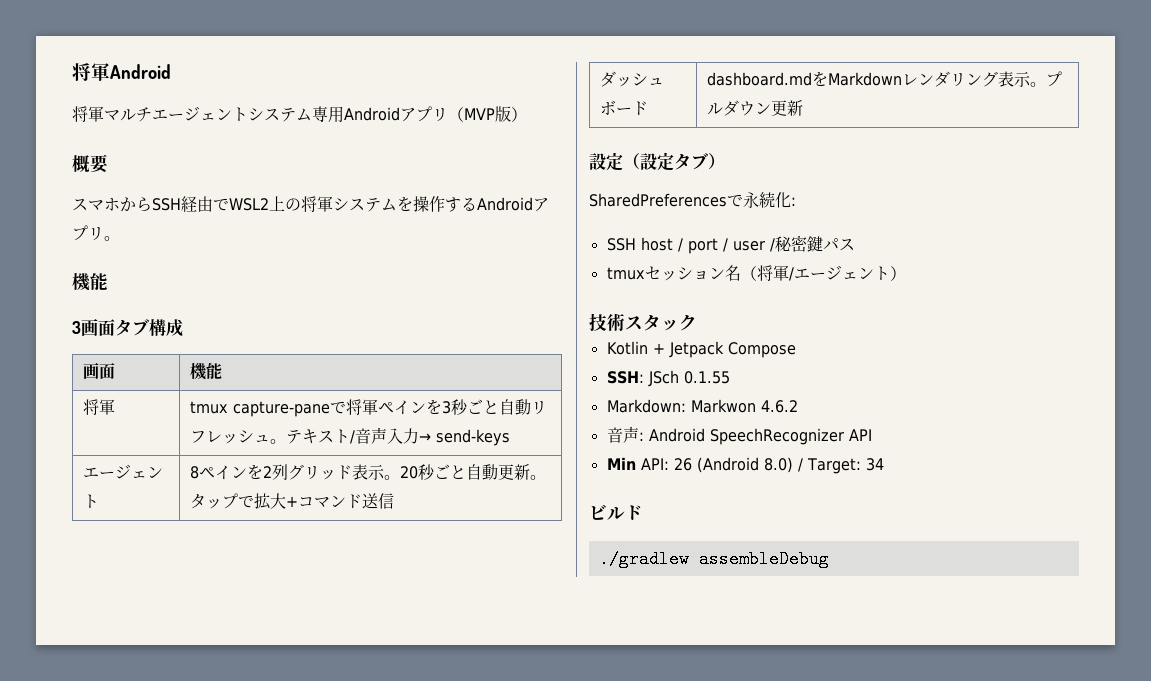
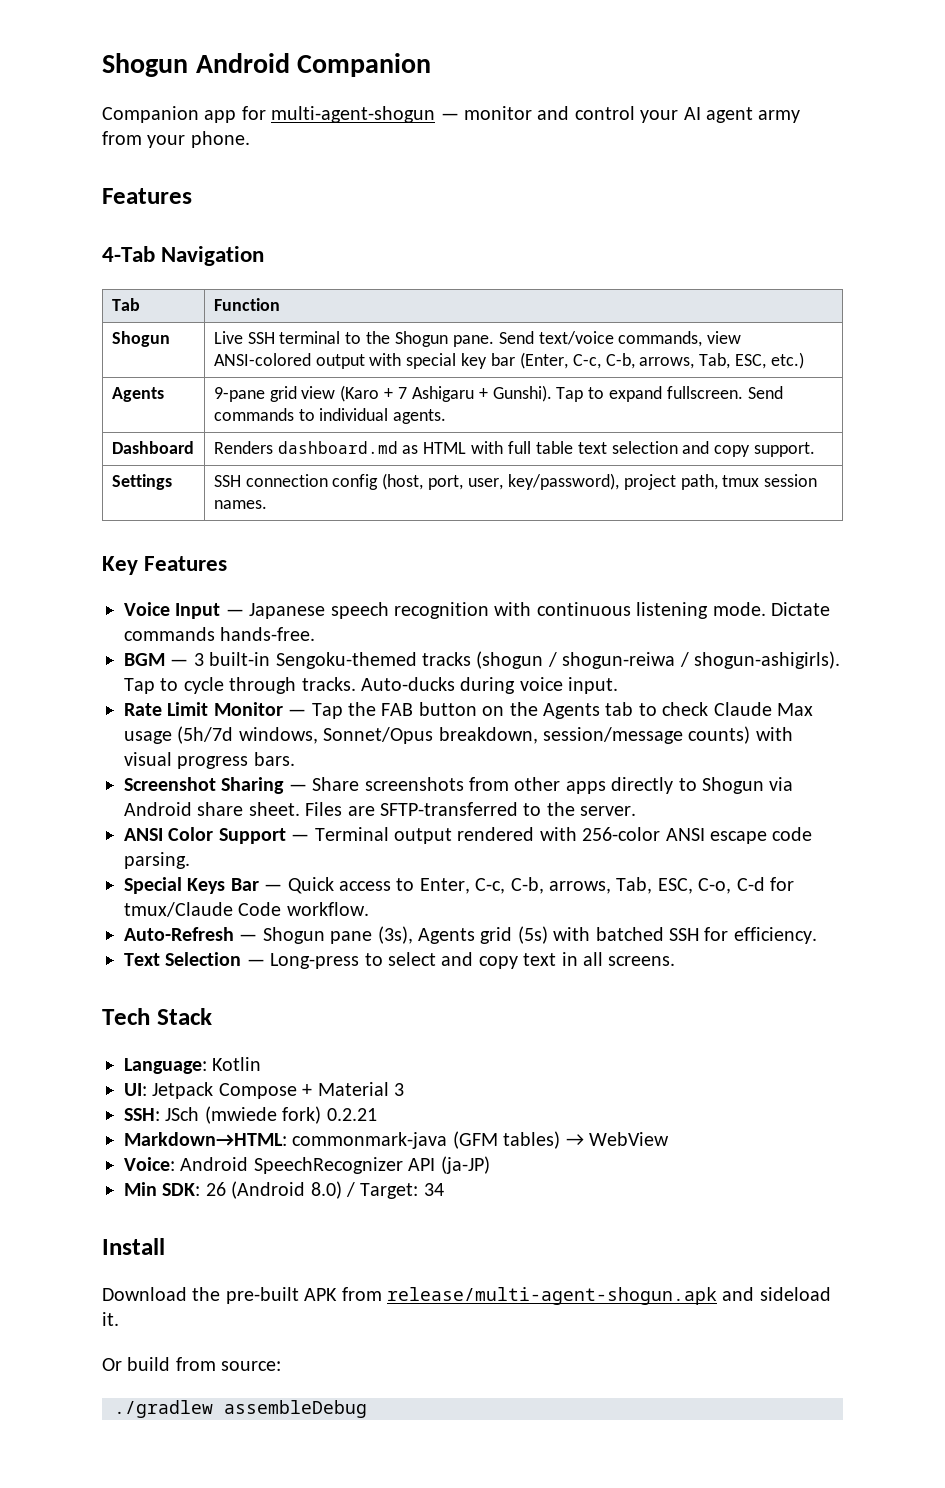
- 将軍Android
- 将軍マルチエージェントシステム専用Androidアプリ（MVP版）
- 概要
- スマホからSSH経由でWSL2上の将軍システムを操作するAndroidアプリ。
- 機能
- 3画面タブ構成
- 画面 | 機能
- 将軍 | tmux capture-paneで将軍ペインを3秒ごと自動リフレッシュ。テキスト/音声入力→ send-keys
- エージェント | 8ペインを2列グリッド表示。20秒ごと自動更新。タップで拡大+コマンド送信
- ダッシュボード | dashboard.mdをMarkdownレンダリング表示。プルダウン更新
- 設定（設定タブ）
- SharedPreferencesで永続化:
- SSH host / port / user /秘密鍵パス
- tmuxセッション名（将軍/エージェント）
- 技術スタック
- Kotlin + Jetpack Compose
+ Shogun Android Companion
+ Companion app for multi-agent-shogun — monitor and control your AI agent army from your phone.
+ Features
+ 4-Tab Navigation
+ Tab | Function
+ Shogun | Live SSH terminal to the Shogun pane. Send text/voice commands, view ANSI-colored output with special key bar (Enter, C-c, C-b, arrows, Tab, ESC, etc.)
+ Agents | 9-pane grid view (Karo + 7 Ashigaru + Gunshi). Tap to expand fullscreen. Send commands to individual agents.
+ Dashboard | Renders dashboard.md as HTML with full table text selection and copy support.
+ Settings | SSH connection config (host, port, user, key/password), project path, tmux session names.
+ Key Features
+ Voice Input — Japanese speech recognition with continuous listening mode. Dictate commands hands-free.
+ BGM — 3 built-in Sengoku-themed tracks (shogun / shogun-reiwa / shogun-ashigirls). Tap to cycle through tracks. Auto-ducks during voice input.
+ Rate Limit Monitor — Tap the FAB button on the Agents tab to check Claude Max usage (5h/7d windows, Sonnet/Opus breakdown, session/message counts) with visual progress bars.
+ Screenshot Sharing — Share screenshots from other apps directly to Shogun via Android share sheet. Files are SFTP-transferred to the server.
+ ANSI Color Support — Terminal output rendered with 256-color ANSI escape code parsing.
+ Special Keys Bar — Quick access to Enter, C-c, C-b, arrows, Tab, ESC, C-o, C-d for tmux/Claude Code workflow.
+ Auto-Refresh — Shogun pane (3s), Agents grid (5s) with batched SSH for efficiency.
+ Text Selection — Long-press to select and copy text in all screens.
+ Tech Stack
+ Language: Kotlin
+ UI: Jetpack Compose + Material 3
- SSH: JSch 0.1.55
- Markdown: Markwon 4.6.2
- 音声: Android SpeechRecognizer API
+ SSH: JSch (mwiede fork) 0.2.21
+ Markdown→HTML: commonmark-java (GFM tables) → WebView
+ Voice: Android SpeechRecognizer API (ja-JP)
- Min API: 26 (Android 8.0) / Target: 34
+ Min SDK: 26 (Android 8.0) / Target: 34
- ビルド
+ Install
+ Download the pre-built APK from release/multi-agent-shogun.apk and sideload it.
+ Or build from source:

